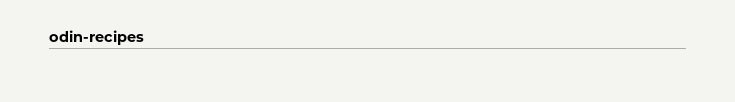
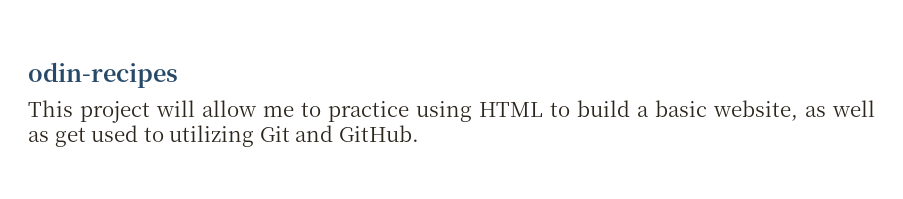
+ This project will allow me to practice using HTML to build a basic website, as well as get used to utilizing Git and GitHub.

